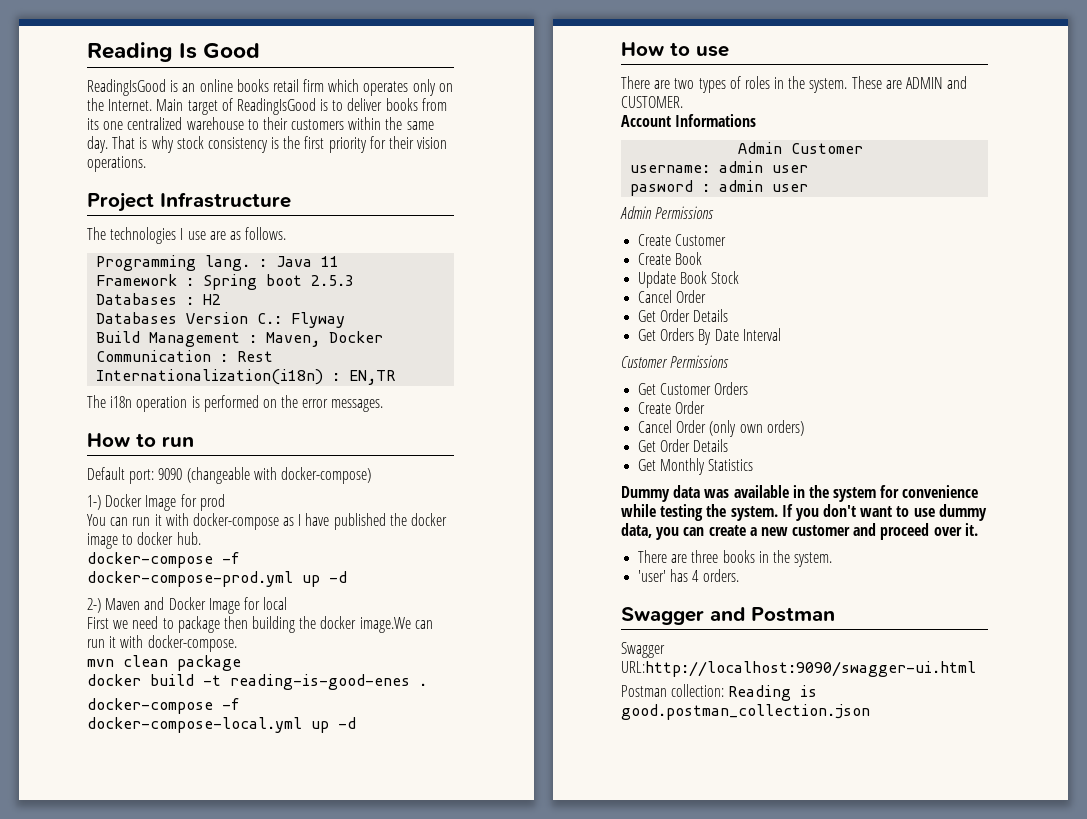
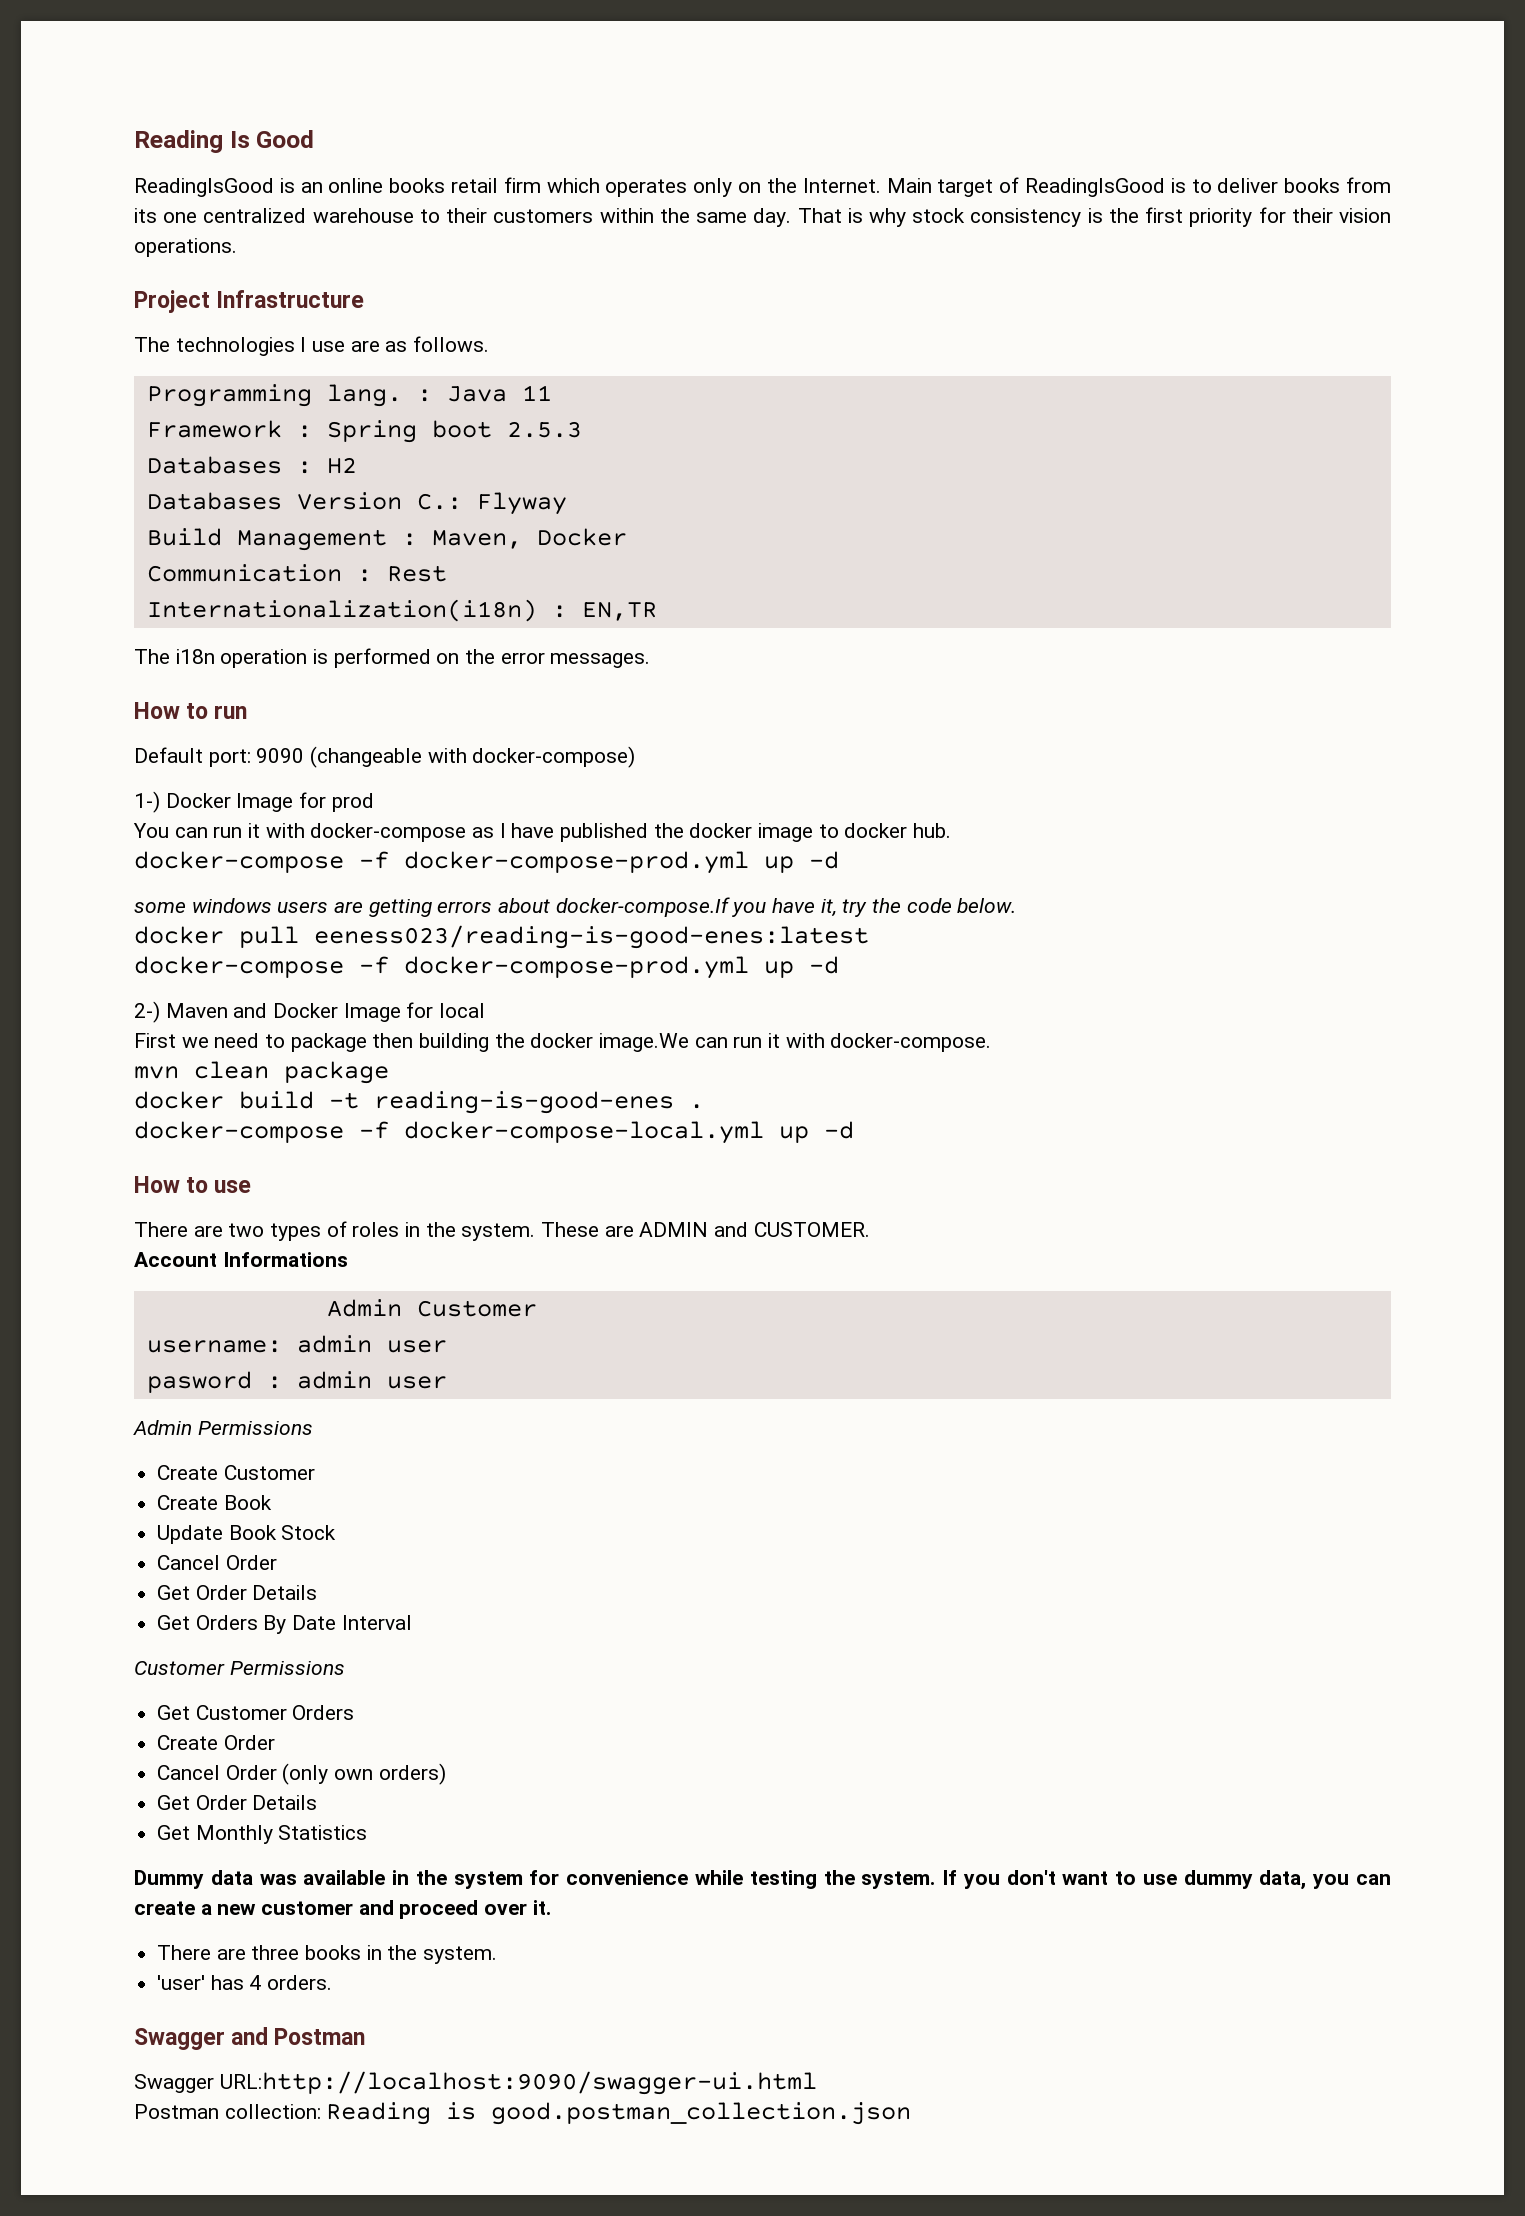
+ some windows users are getting errors about docker-compose.If you have it, try the code below.
+ docker pull eeness023/reading-is-good-enes:latest
+ docker-compose -f docker-compose-prod.yml up -d

